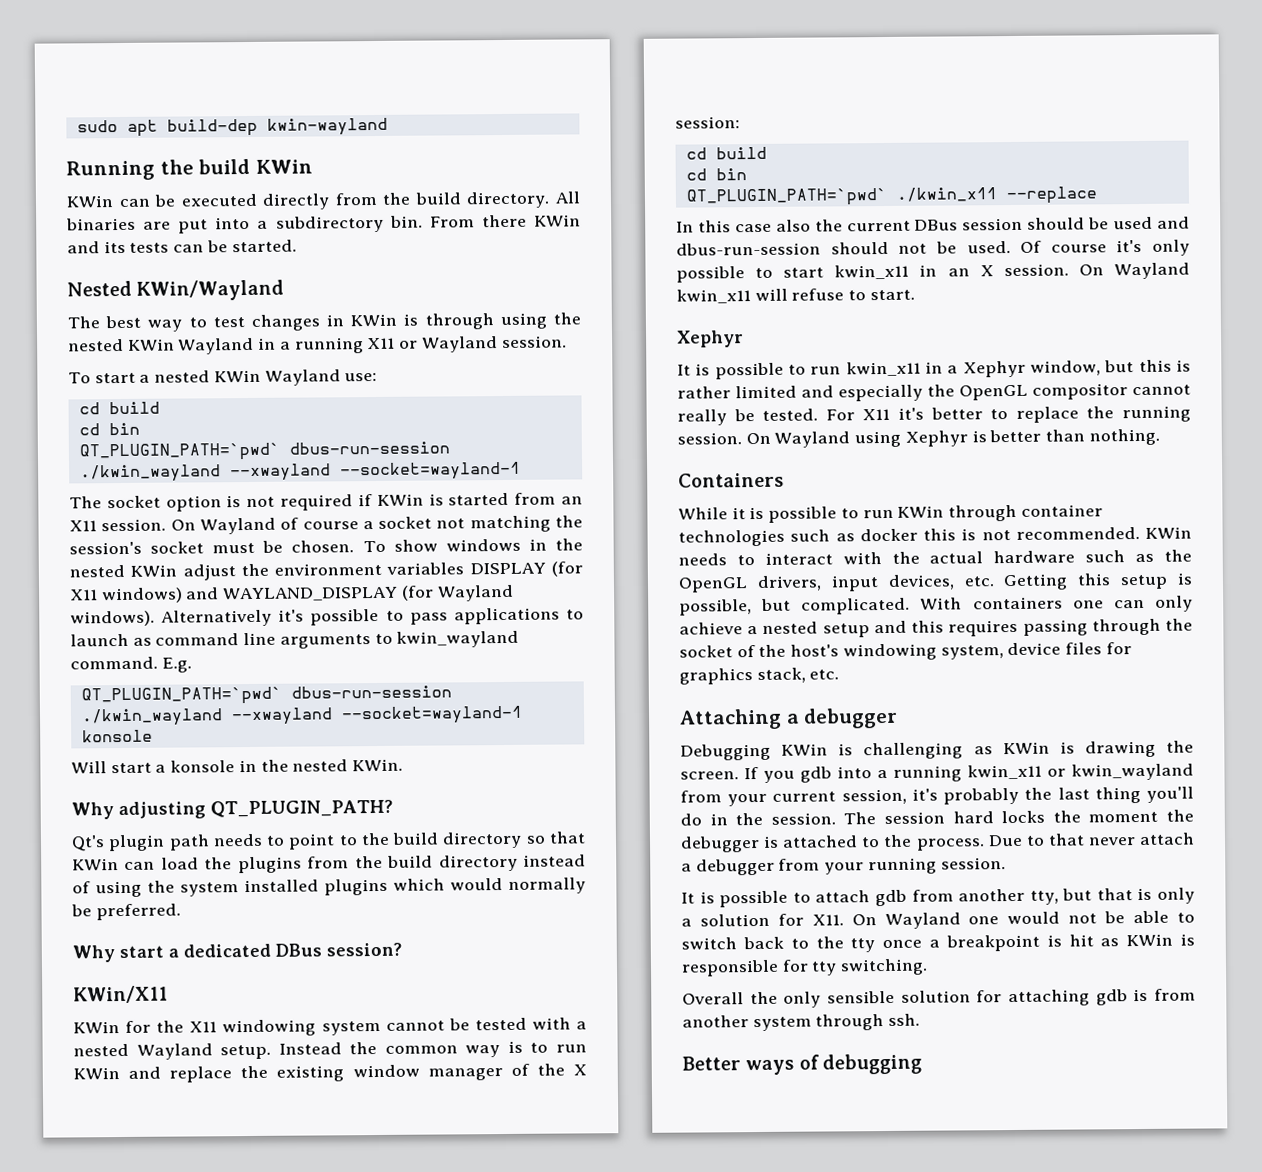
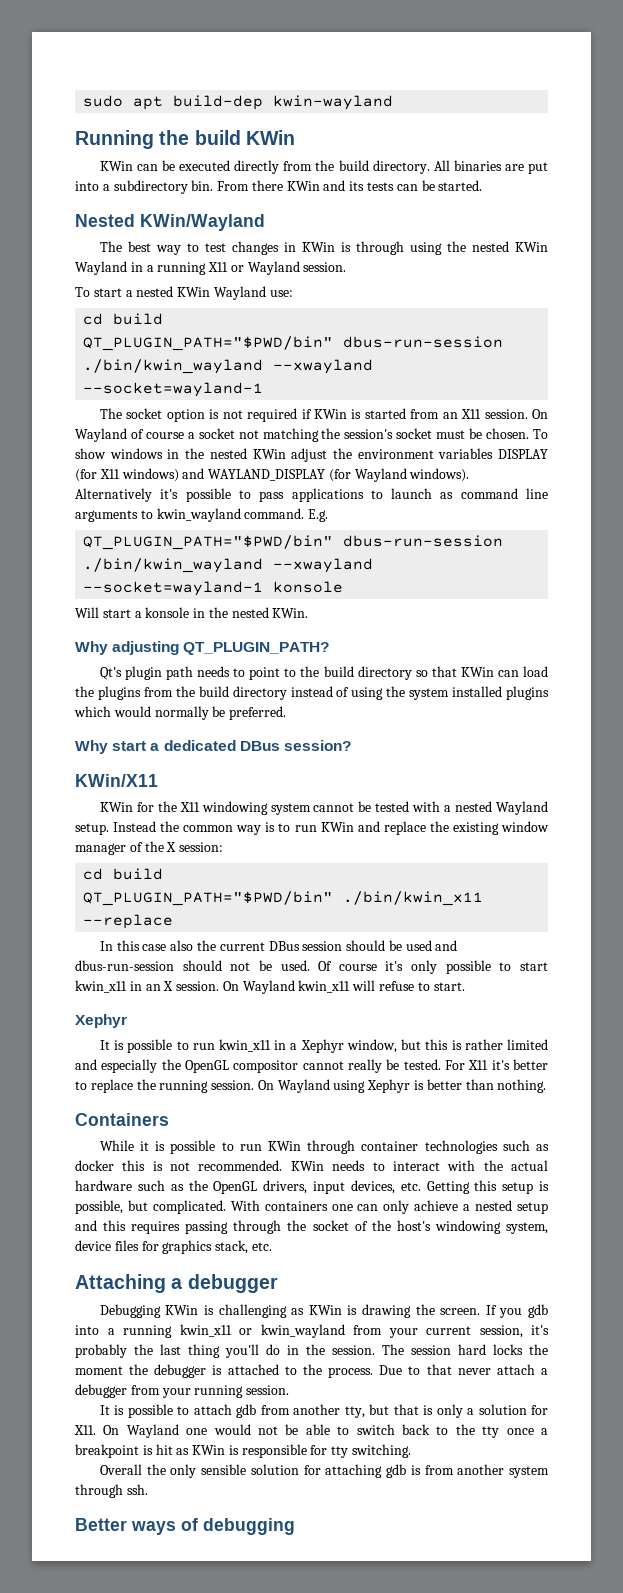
  To start a nested KWin Wayland use:
  cd build
- cd bin
- QT_PLUGIN_PATH=`pwd` dbus-run-session ./kwin_wayland --xwayland --socket=wayland-1
+ QT_PLUGIN_PATH="$PWD/bin" dbus-run-session ./bin/kwin_wayland --xwayland --socket=wayland-1
- QT_PLUGIN_PATH=`pwd` dbus-run-session ./kwin_wayland --xwayland --socket=wayland-1 konsole
+ QT_PLUGIN_PATH="$PWD/bin" dbus-run-session ./bin/kwin_wayland --xwayland --socket=wayland-1 konsole
  Instead the common way is to run KWin and replace the existing window manager of the X session:
  cd build
- cd bin
- QT_PLUGIN_PATH=`pwd` ./kwin_x11 --replace
+ QT_PLUGIN_PATH="$PWD/bin" ./bin/kwin_x11 --replace

